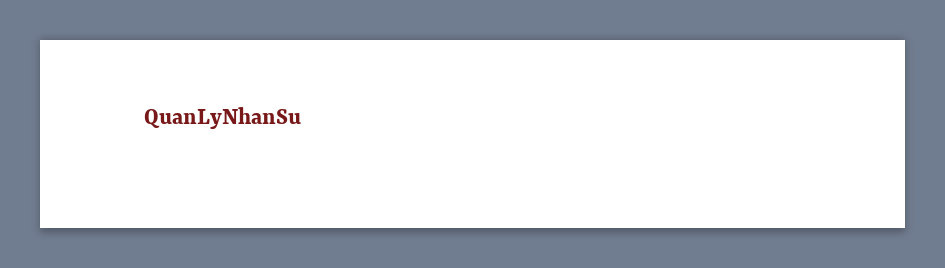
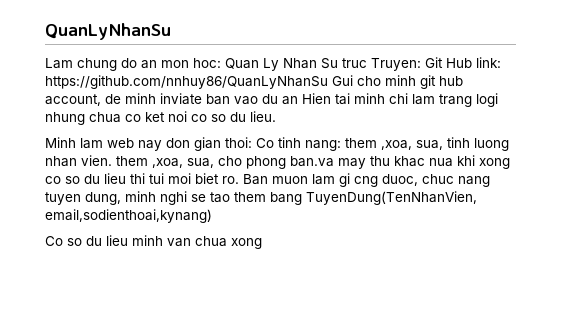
+ Lam chung do an mon hoc: Quan Ly Nhan Su truc Truyen: Git Hub link: https://github.com/nnhuy86/QuanLyNhanSu Gui cho minh git hub account, de minh inviate ban vao du an Hien tai minh chi lam trang logi nhung chua co ket noi co so du lieu.
+ Minh lam web nay don gian thoi: Co tinh nang: them ,xoa, sua, tinh luong nhan vien. them ,xoa, sua, cho phong ban.va may thu khac nua khi xong co so du lieu thi tui moi biet ro. Ban muon lam gi cng duoc, chuc nang tuyen dung, minh nghi se tao them bang TuyenDung(TenNhanVien, email,sodienthoai,kynang)
+ Co so du lieu minh van chua xong

